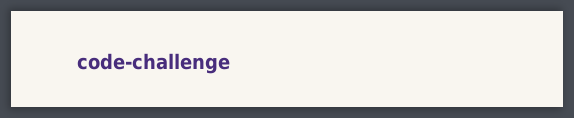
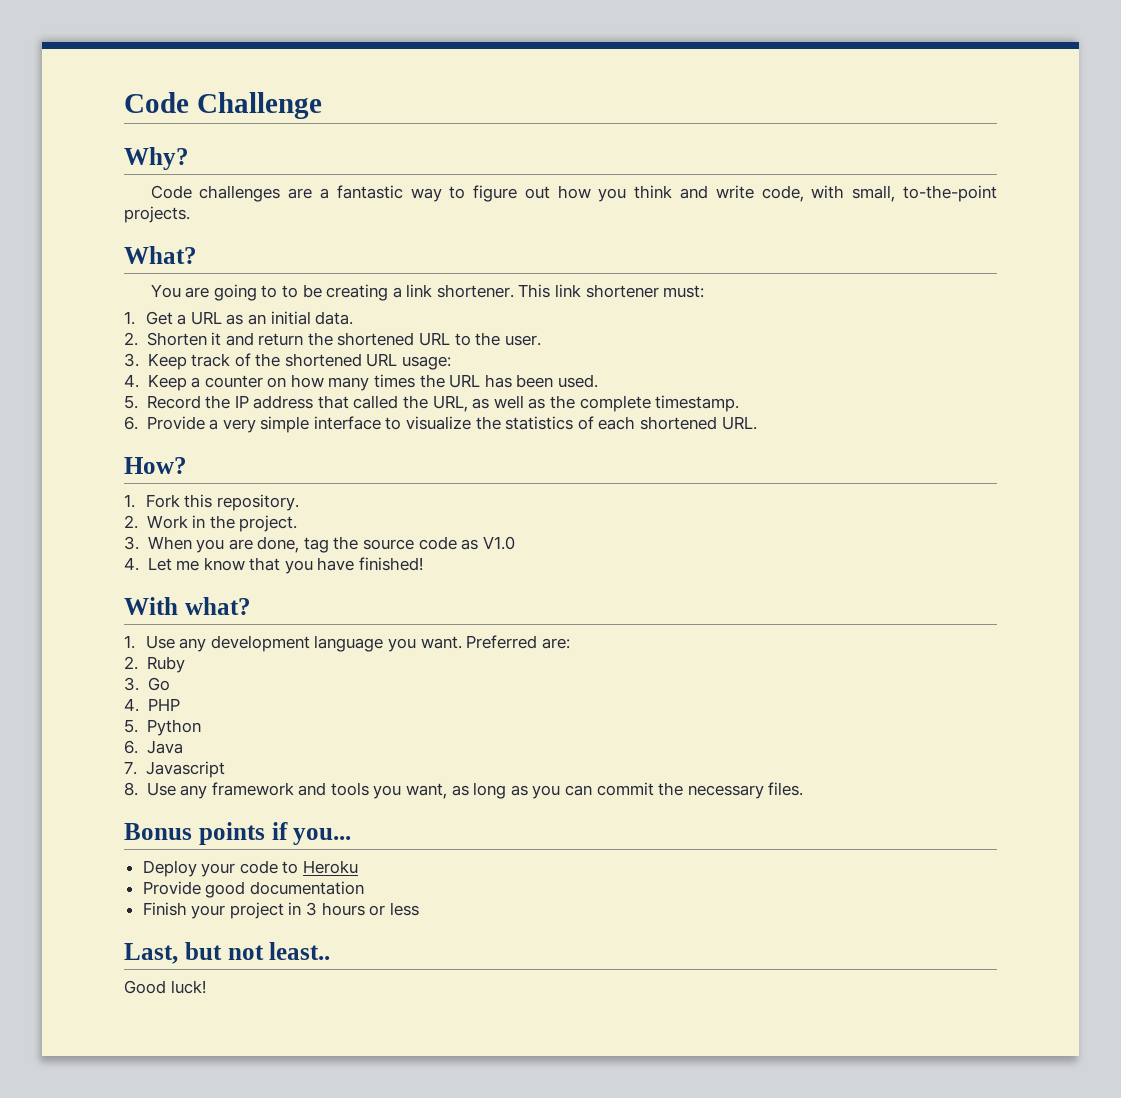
- code-challenge
+ Code Challenge
+ Why?
+ Code challenges are a fantastic way to figure out how you think and write code, with small, to-the-point projects.
+ What?
+ You are going to to be creating a link shortener. This link shortener must:
+ 1. Get a URL as an initial data.
+ 2. Shorten it and return the shortened URL to the user.
+ 3. Keep track of the shortened URL usage:
+ 4. Keep a counter on how many times the URL has been used.
+ 5. Record the IP address that called the URL, as well as the complete timestamp.
+ 6. Provide a very simple interface to visualize the statistics of each shortened URL.
+ How?
+ 1. Fork this repository.
+ 2. Work in the project.
+ 3. When you are done, tag the source code as V1.0
+ 4. Let me know that you have finished!
+ With what?
+ 1. Use any development language you want. Preferred are:
+ 2. Ruby
+ 3. Go
+ 4. PHP
+ 5. Python
+ 6. Java
+ 7. Javascript
+ 8. Use any framework and tools you want, as long as you can commit the necessary files.
+ Bonus points if you...
+ Deploy your code to Heroku
+ Provide good documentation
+ Finish your project in 3 hours or less
+ Last, but not least..
+ Good luck!

